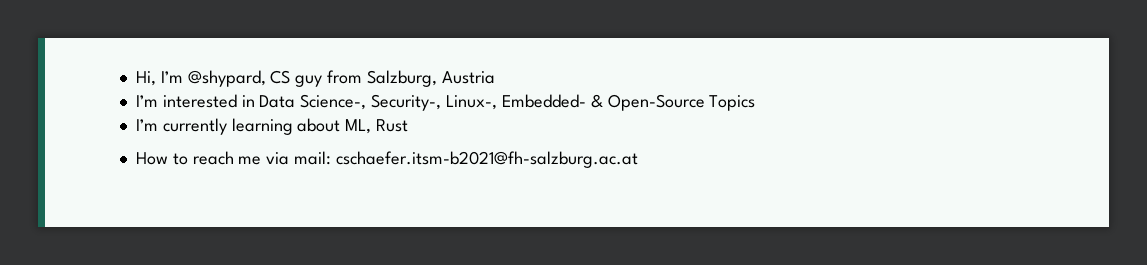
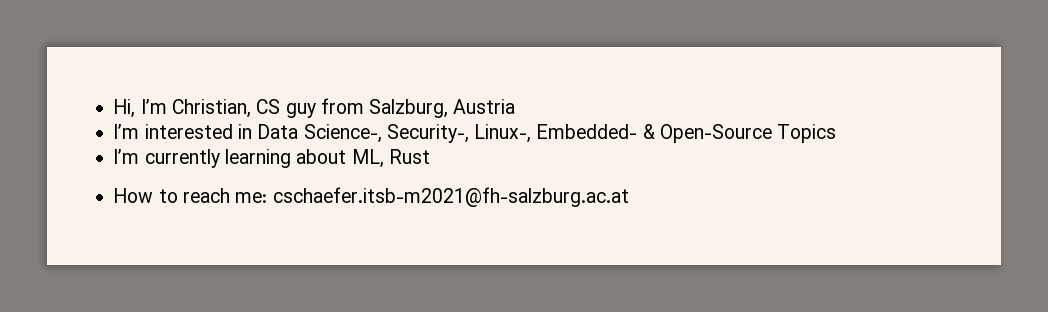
- Hi, I’m @shypard, CS guy from Salzburg, Austria
+ Hi, I’m Christian, CS guy from Salzburg, Austria
- How to reach me via mail: cschaefer.itsm-b2021@fh-salzburg.ac.at
+ How to reach me: cschaefer.itsb-m2021@fh-salzburg.ac.at

